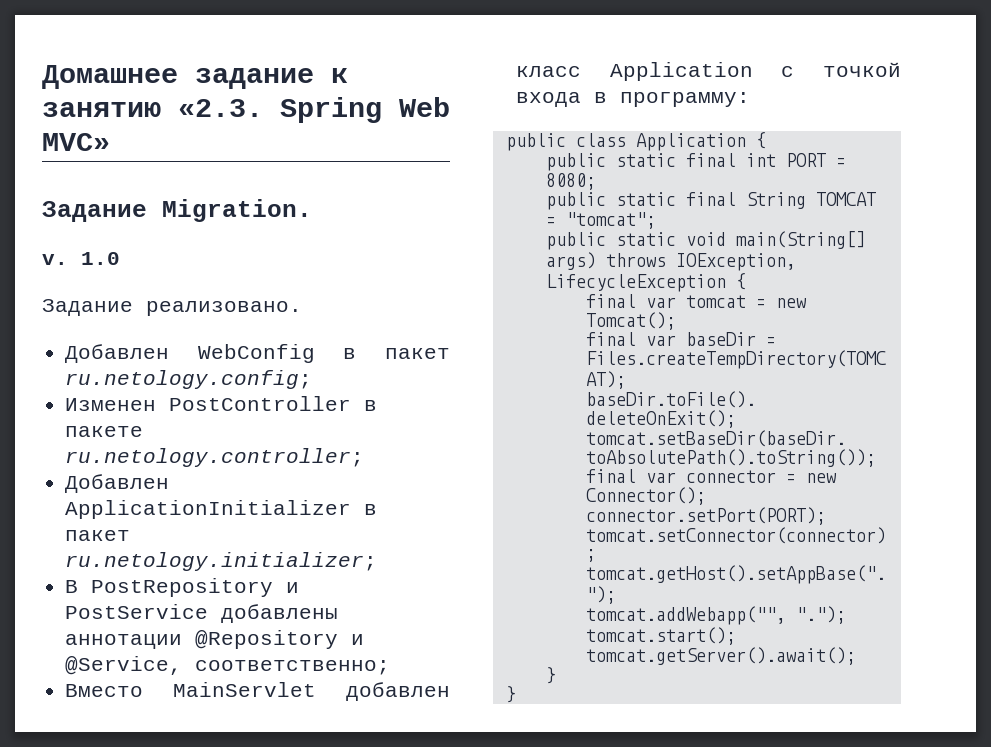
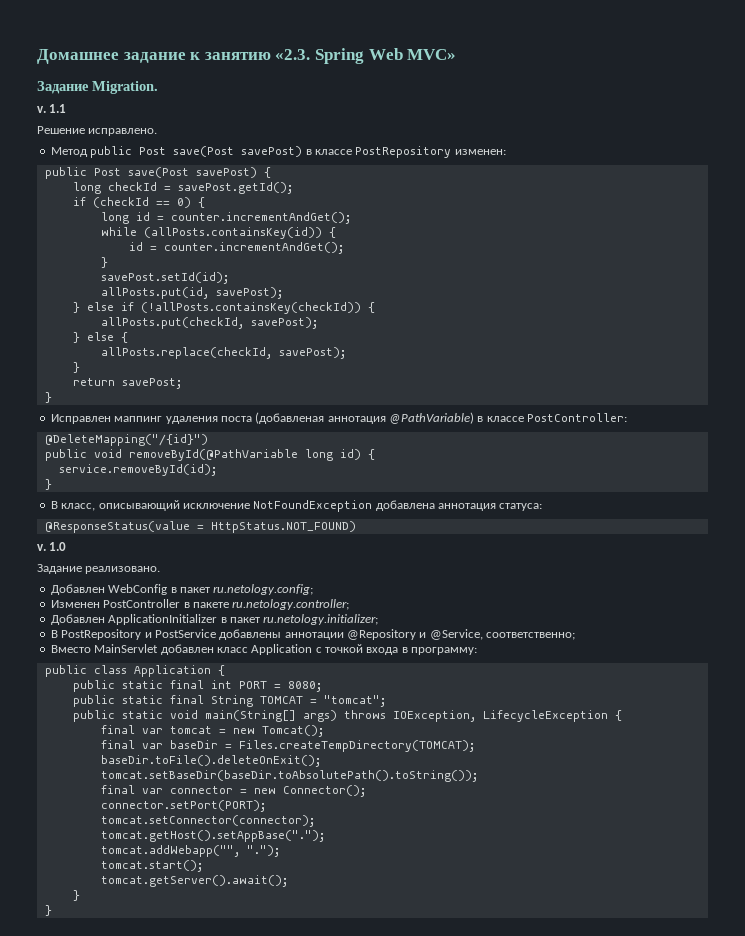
+ v. 1.1
+ Решение исправлено.
+ Метод public Post save(Post savePost) в классе PostRepository изменен:
+ public Post save(Post savePost) {
+ long checkId = savePost.getId();
+ if (checkId == 0) {
+ long id = counter.incrementAndGet();
+ while (allPosts.containsKey(id)) {
+ id = counter.incrementAndGet();
+ }
+ savePost.setId(id);
+ allPosts.put(id, savePost);
+ } else if (!allPosts.containsKey(checkId)) {
+ allPosts.put(checkId, savePost);
+ } else {
+ allPosts.replace(checkId, savePost);
+ }
+ return savePost;
+ }
+ Исправлен маппинг удаления поста (добавленая аннотация @PathVariable) в классе PostController:
+ @DeleteMapping("/{id}")
+ public void removeById(@PathVariable long id) {
+ service.removeById(id);
+ }
+ В класс, описывающий исключение NotFoundException добавлена аннотация статуса:
+ @ResponseStatus(value = HttpStatus.NOT_FOUND)

